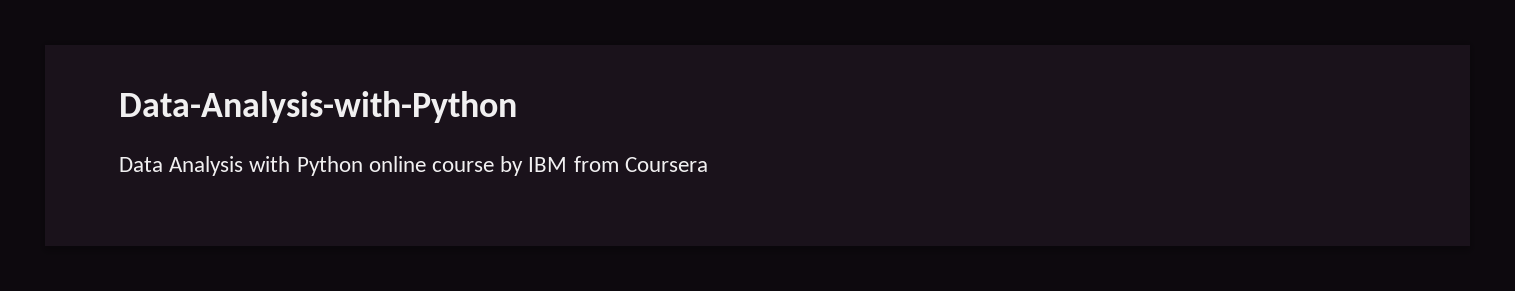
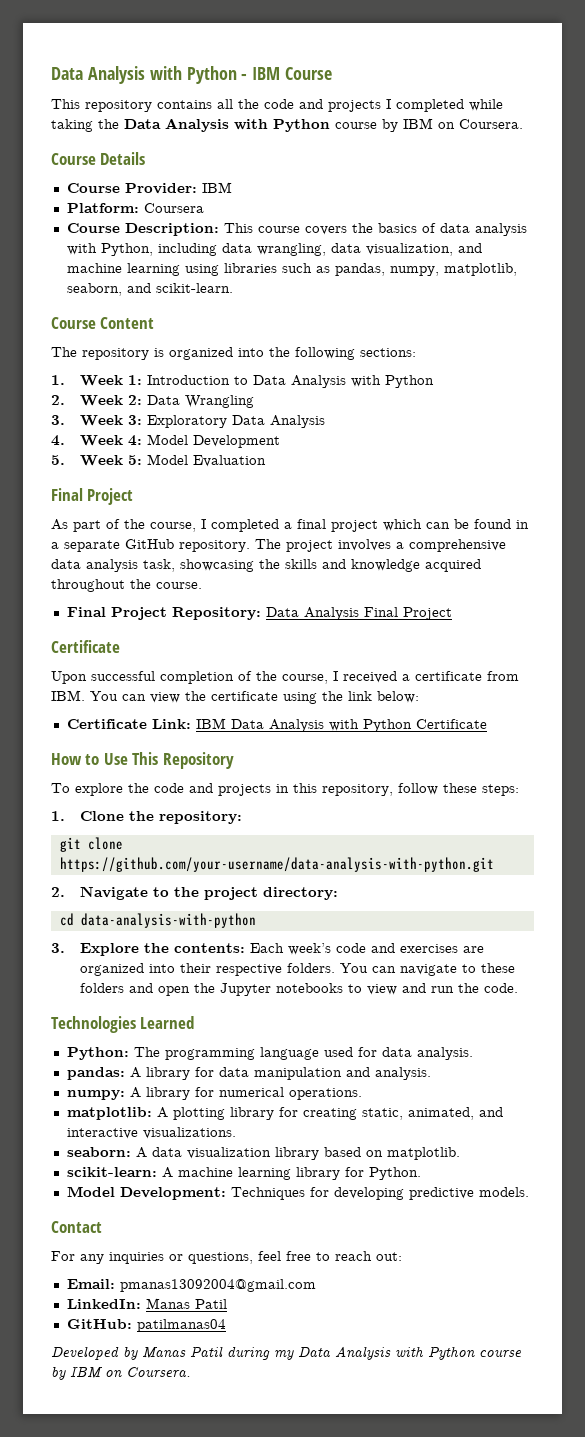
- Data-Analysis-with-Python
- Data Analysis with Python online course by IBM from Coursera
+ Data Analysis with Python - IBM Course
+ This repository contains all the code and projects I completed while taking the Data Analysis with Python course by IBM on Coursera.
+ Course Details
+ Course Provider: IBM
+ Platform: Coursera
+ Course Description: This course covers the basics of data analysis with Python, including data wrangling, data visualization, and machine learning using libraries such as pandas, numpy, matplotlib, seaborn, and scikit-learn.
+ Course Content
+ The repository is organized into the following sections:
+ 1. Week 1: Introduction to Data Analysis with Python
+ 2. Week 2: Data Wrangling
+ 3. Week 3: Exploratory Data Analysis
+ 4. Week 4: Model Development
+ 5. Week 5: Model Evaluation
+ Final Project
+ As part of the course, I completed a final project which can be found in a separate GitHub repository. The project involves a comprehensive data analysis task, showcasing the skills and knowledge acquired throughout the course.
+ Final Project Repository: Data Analysis Final Project
+ Certificate
+ Upon successful completion of the course, I received a certificate from IBM. You can view the certificate using the link below:
+ Certificate Link: IBM Data Analysis with Python Certificate
+ How to Use This Repository
+ To explore the code and projects in this repository, follow these steps:
+ 1. Clone the repository:
+ git clone https://github.com/your-username/data-analysis-with-python.git
+ 2. Navigate to the project directory:
+ cd data-analysis-with-python
+ 3. Explore the contents: Each week’s code and exercises are organized into their respective folders. You can navigate to these folders and open the Jupyter notebooks to view and run the code.
+ Technologies Learned
+ Python: The programming language used for data analysis.
+ pandas: A library for data manipulation and analysis.
+ numpy: A library for numerical operations.
+ matplotlib: A plotting library for creating static, animated, and interactive visualizations.
+ seaborn: A data visualization library based on matplotlib.
+ scikit-learn: A machine learning library for Python.
+ Model Development: Techniques for developing predictive models.
+ Contact
+ For any inquiries or questions, feel free to reach out:
+ Email: pmanas13092004@gmail.com
+ LinkedIn: Manas Patil
+ GitHub: patilmanas04
+ Developed by Manas Patil during my Data Analysis with Python course by IBM on Coursera.

